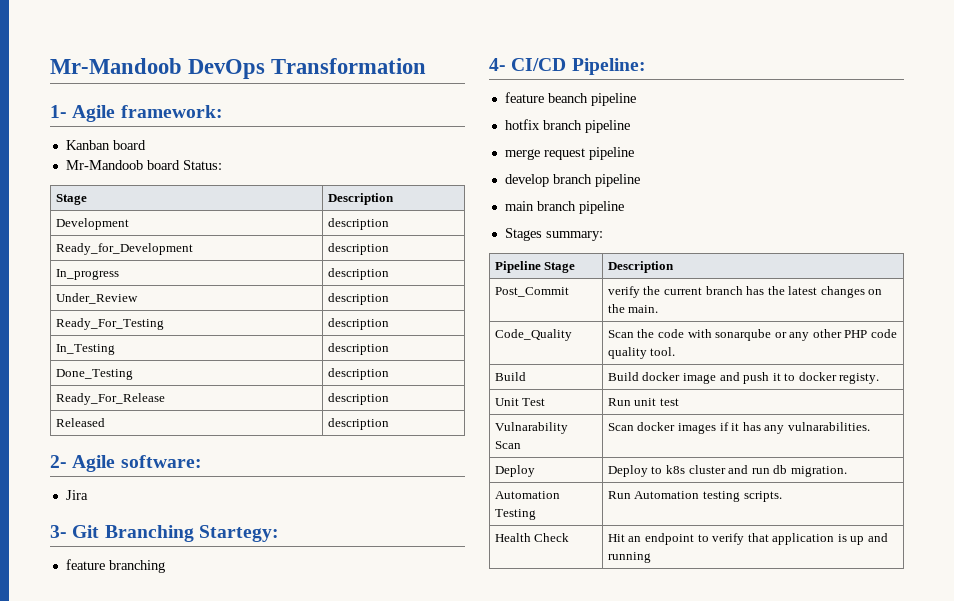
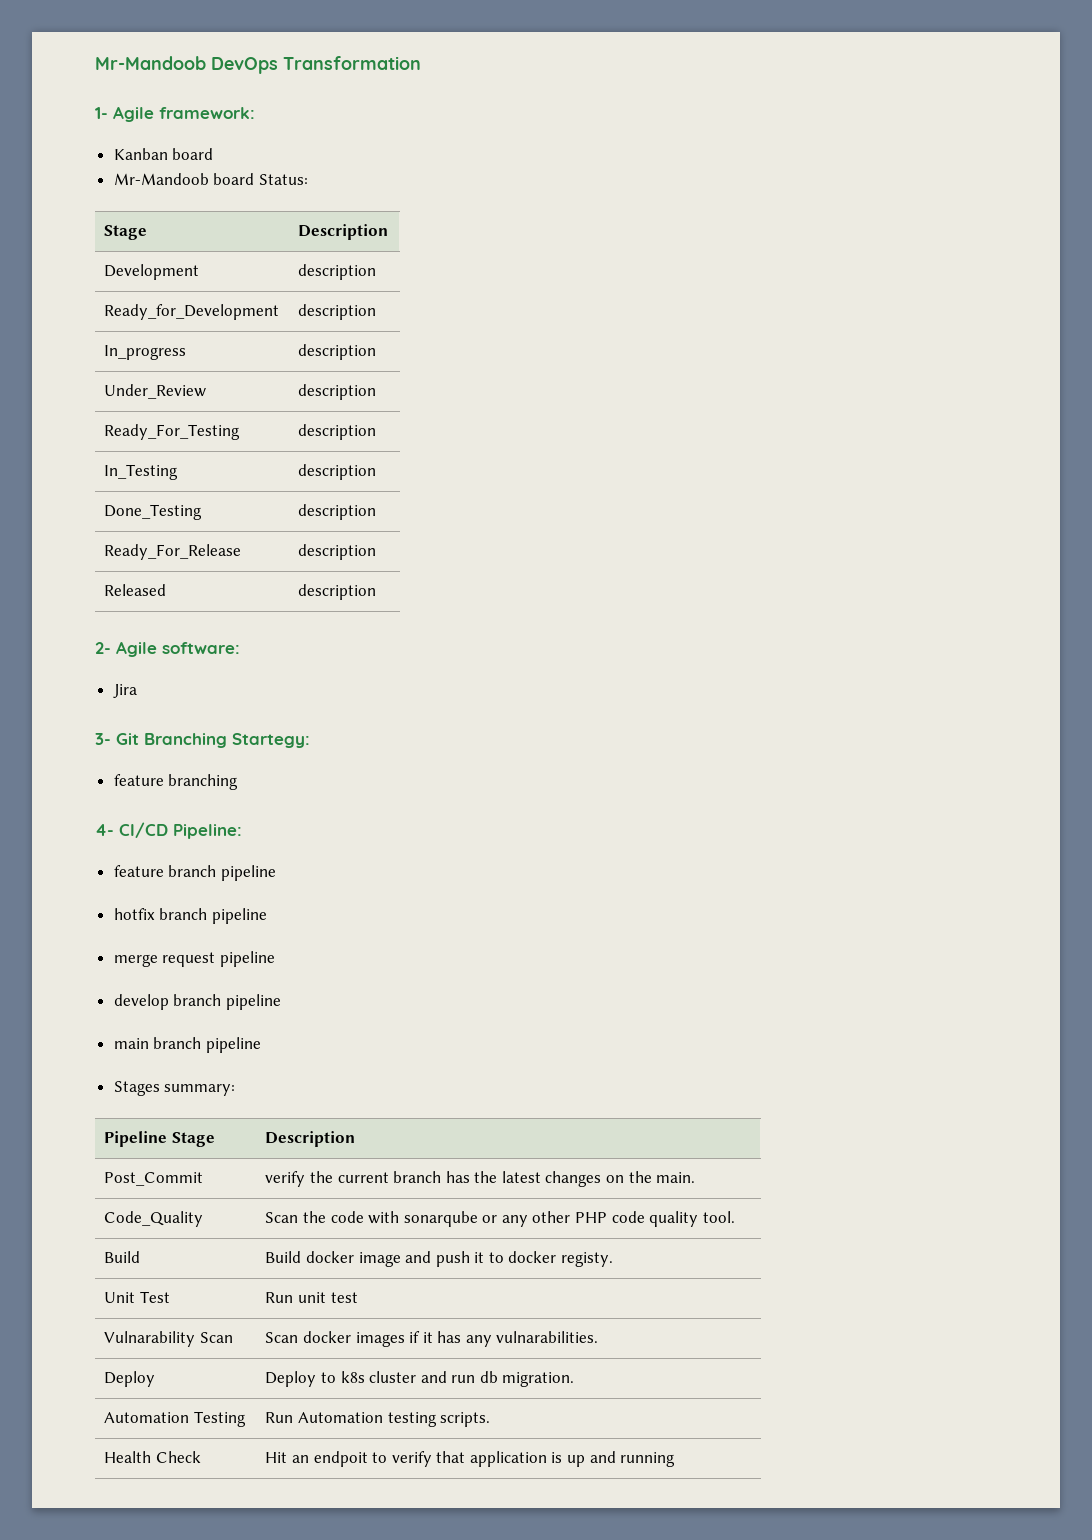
- feature beanch pipeline
+ feature branch pipeline
- Health Check | Hit an endpoint to verify that application is up and running
+ Health Check | Hit an endpoit to verify that application is up and running

